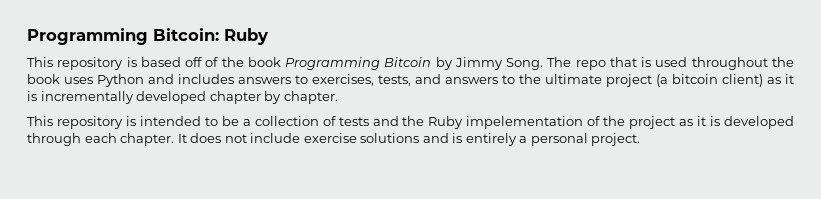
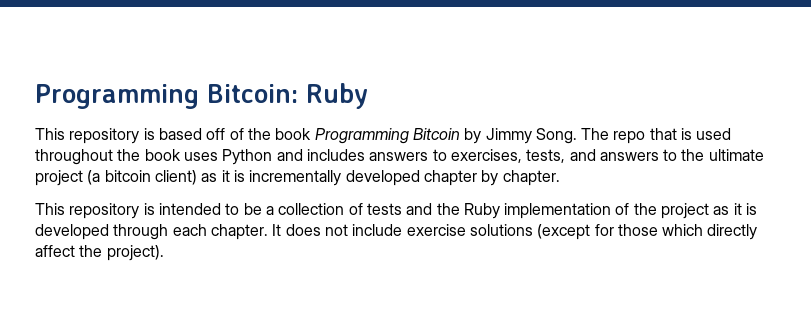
- This repository is intended to be a collection of tests and the Ruby impelementation of the project as it is developed through each chapter.
+ This repository is intended to be a collection of tests and the Ruby implementation of the project as it is developed through each chapter.
- It does not include exercise solutions and is entirely a personal project.
+ It does not include exercise solutions (except for those which directly affect the project).

